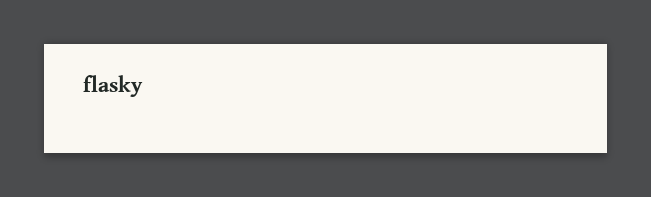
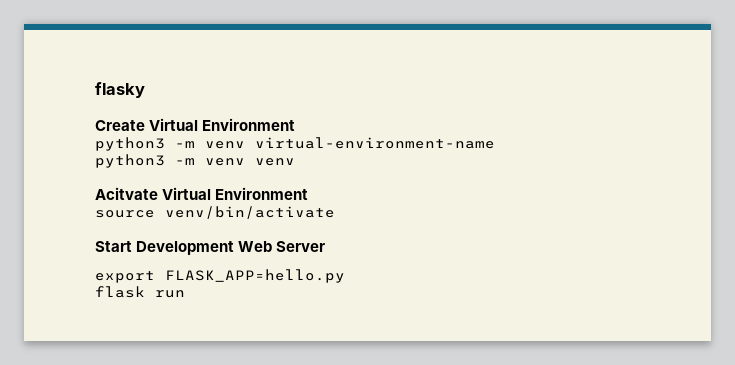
+ Create Virtual Environment
+ python3 -m venv virtual-environment-name
+ python3 -m venv venv
+ Acitvate Virtual Environment
+ source venv/bin/activate
+ Start Development Web Server
+ export FLASK_APP=hello.py
+ flask run

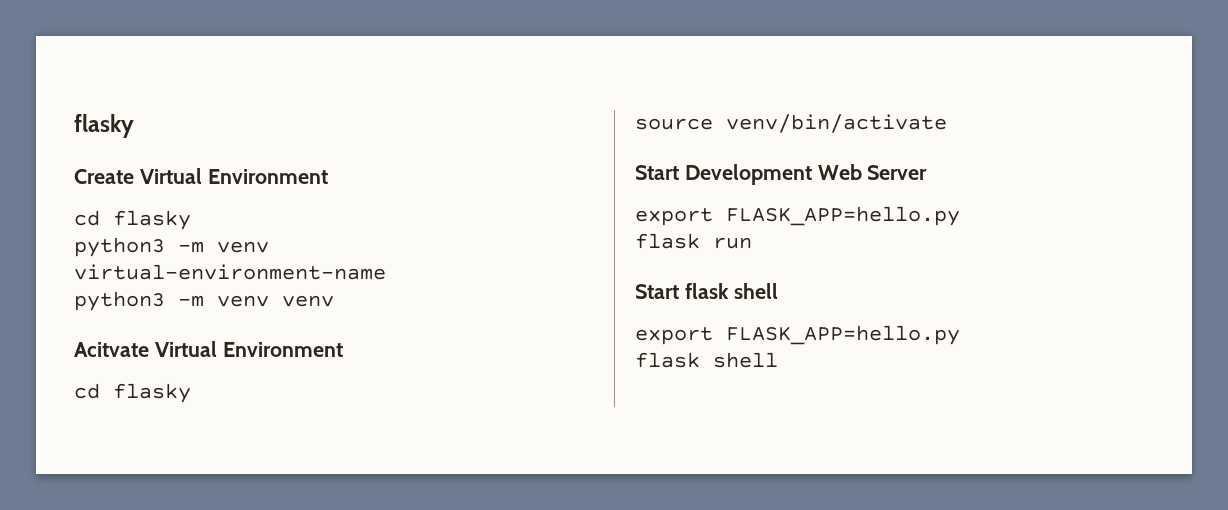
  Create Virtual Environment
+ cd flasky
  Acitvate Virtual Environment
+ cd flasky
+ Start flask shell
+ export FLASK_APP=hello.py
+ flask shell

